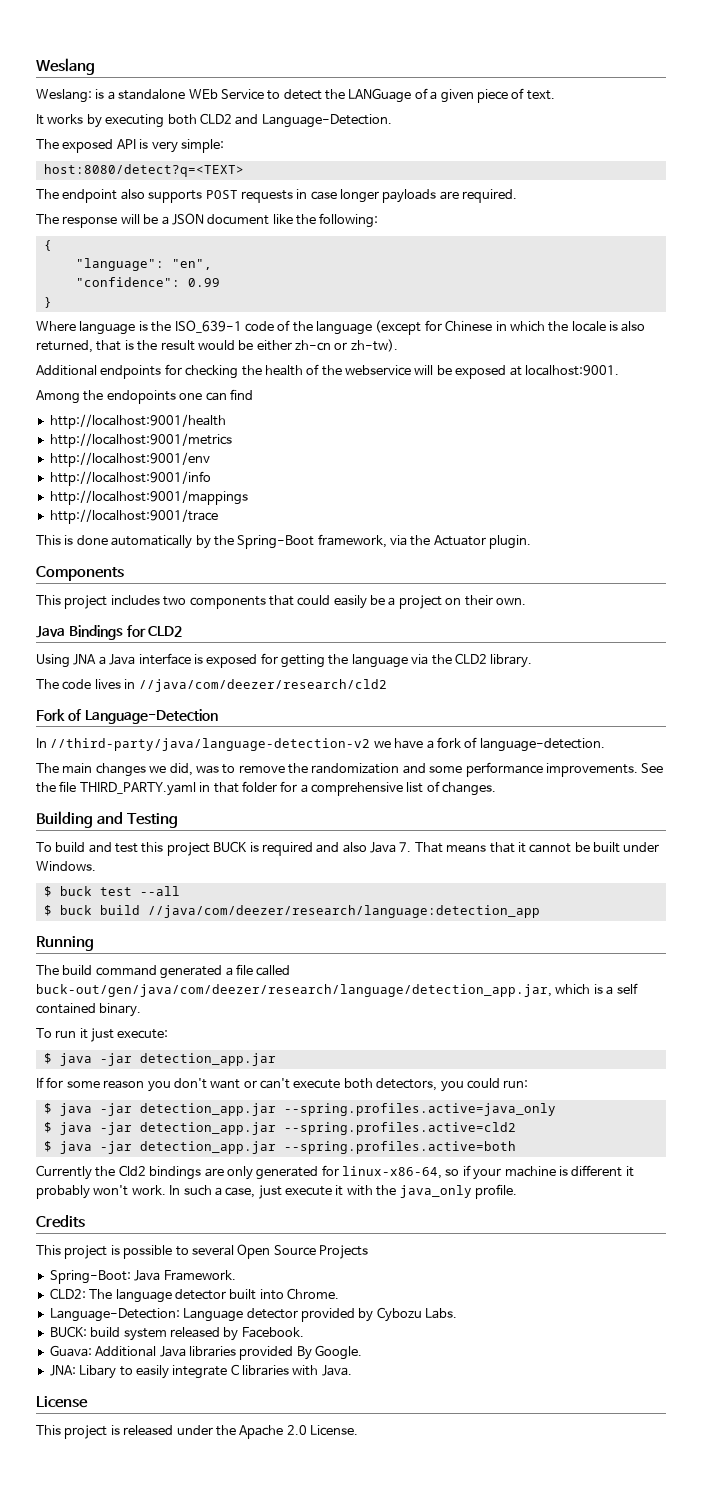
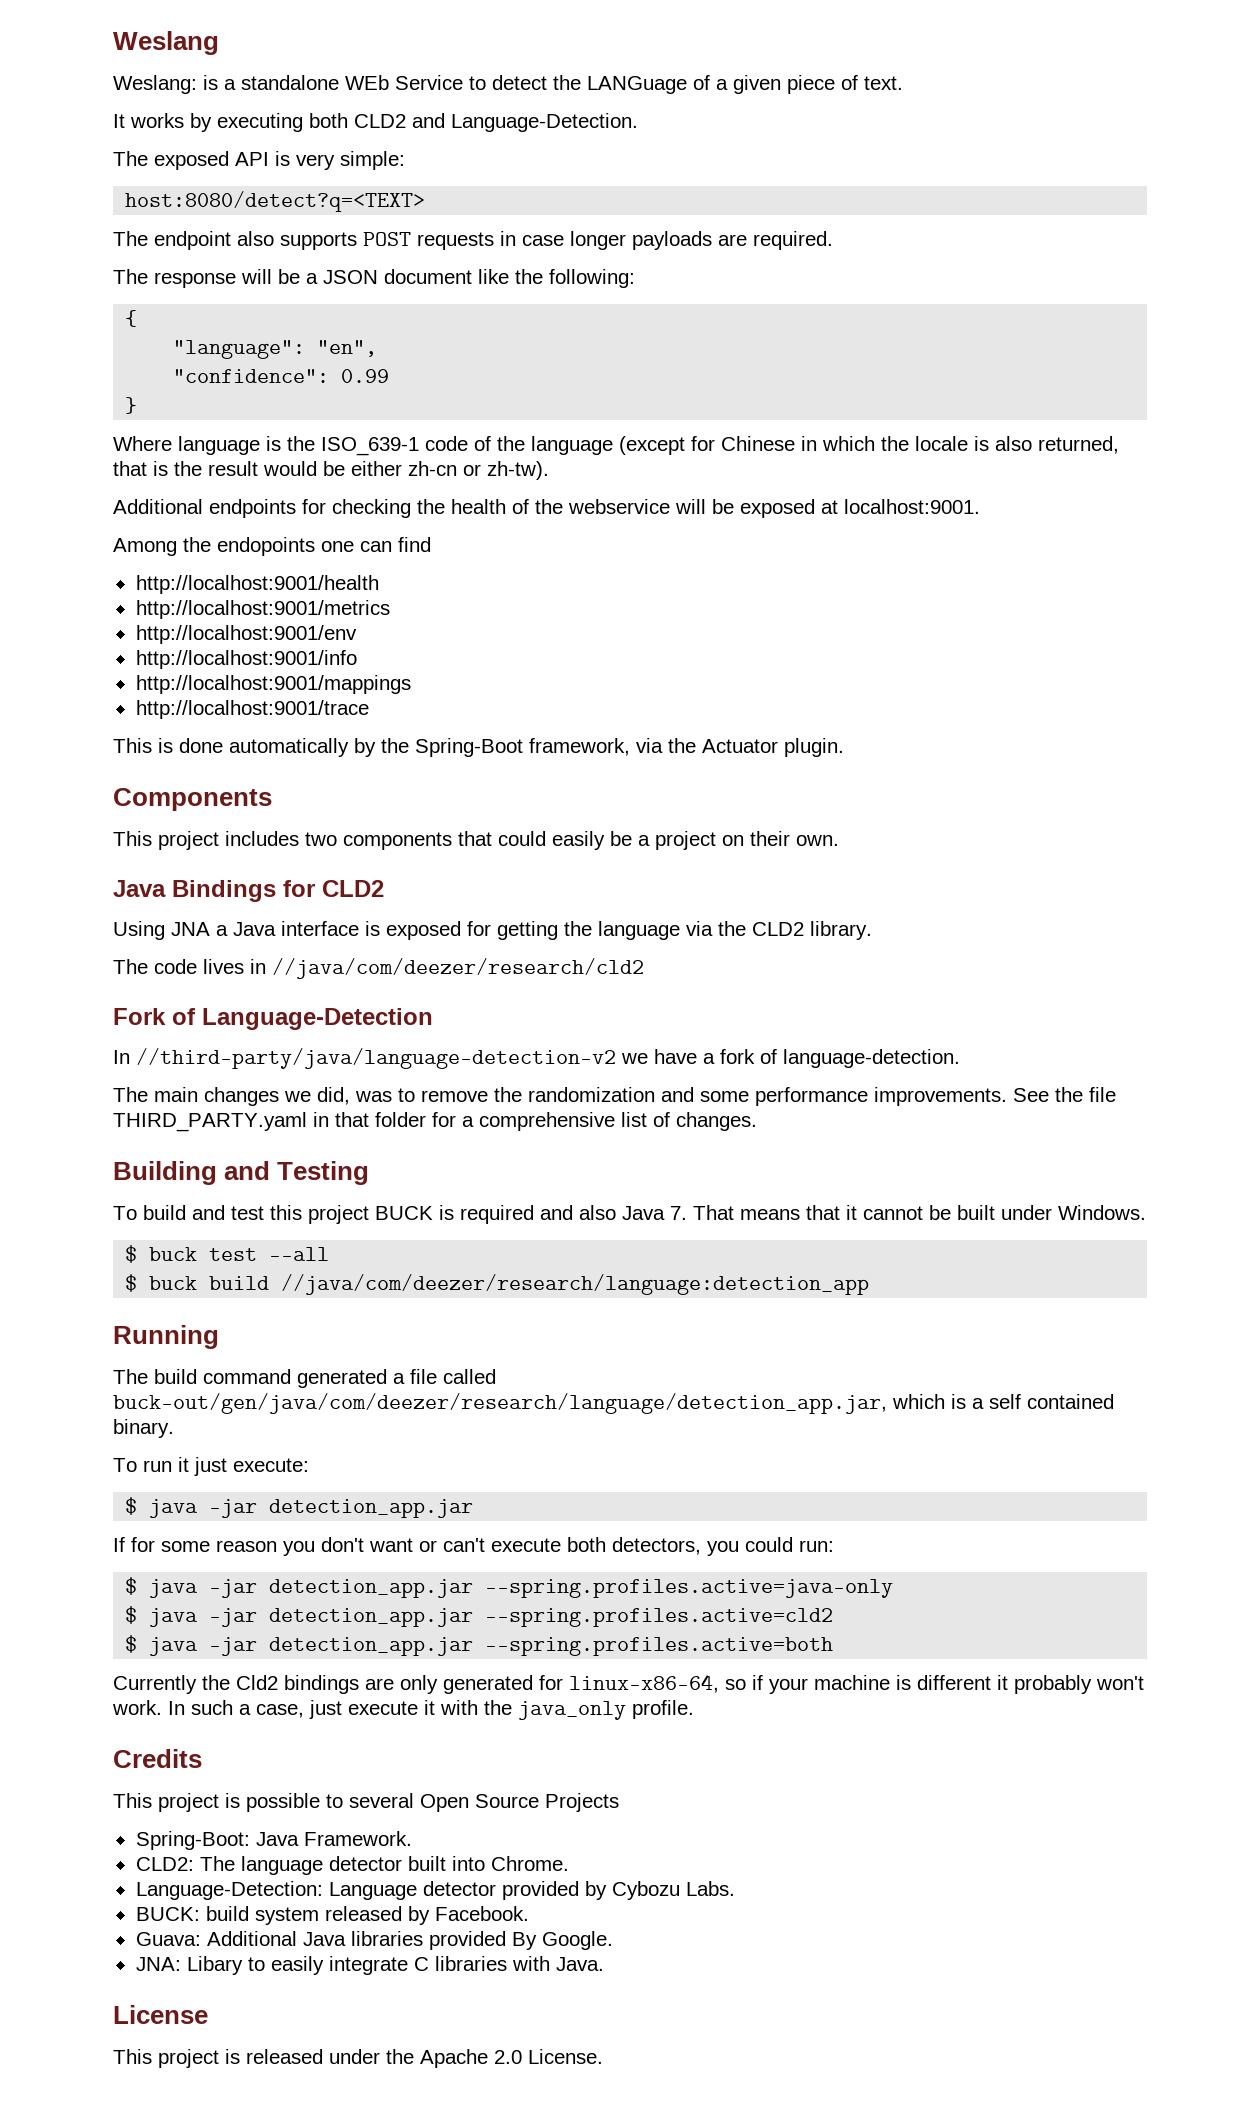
- $ java -jar detection_app.jar --spring.profiles.active=java_only
+ $ java -jar detection_app.jar --spring.profiles.active=java-only

